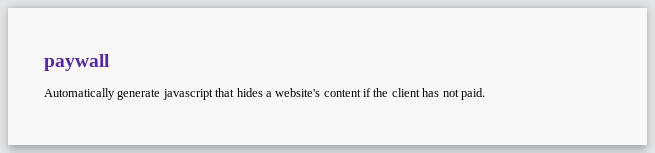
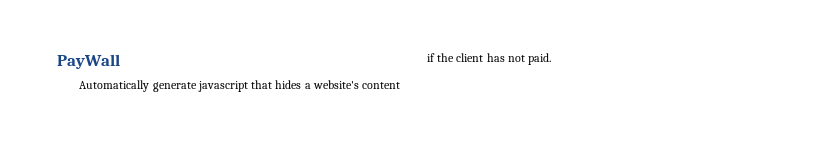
- paywall
+ PayWall

